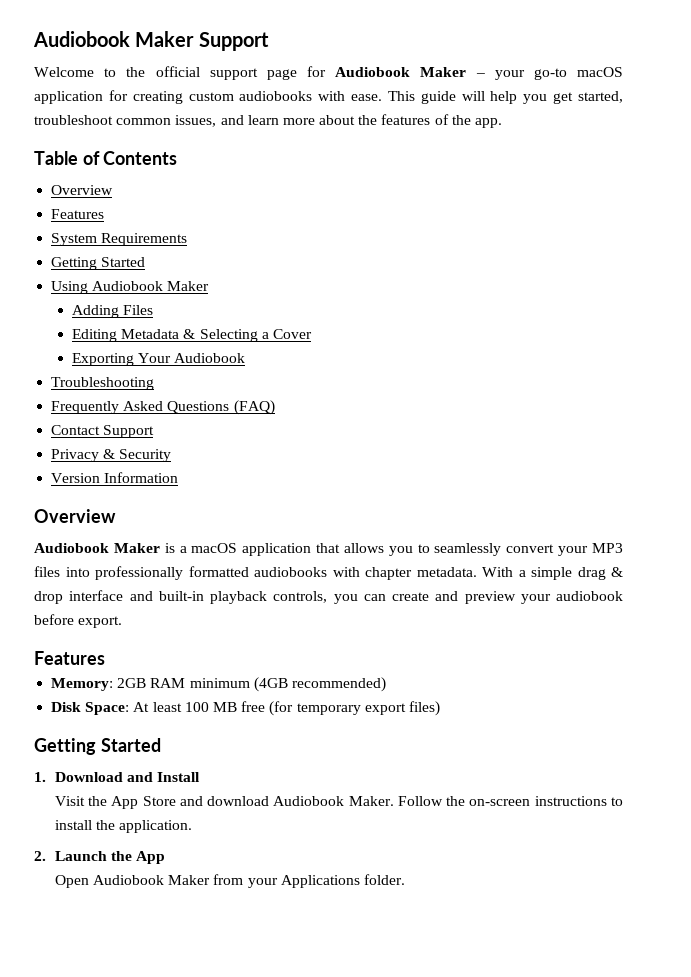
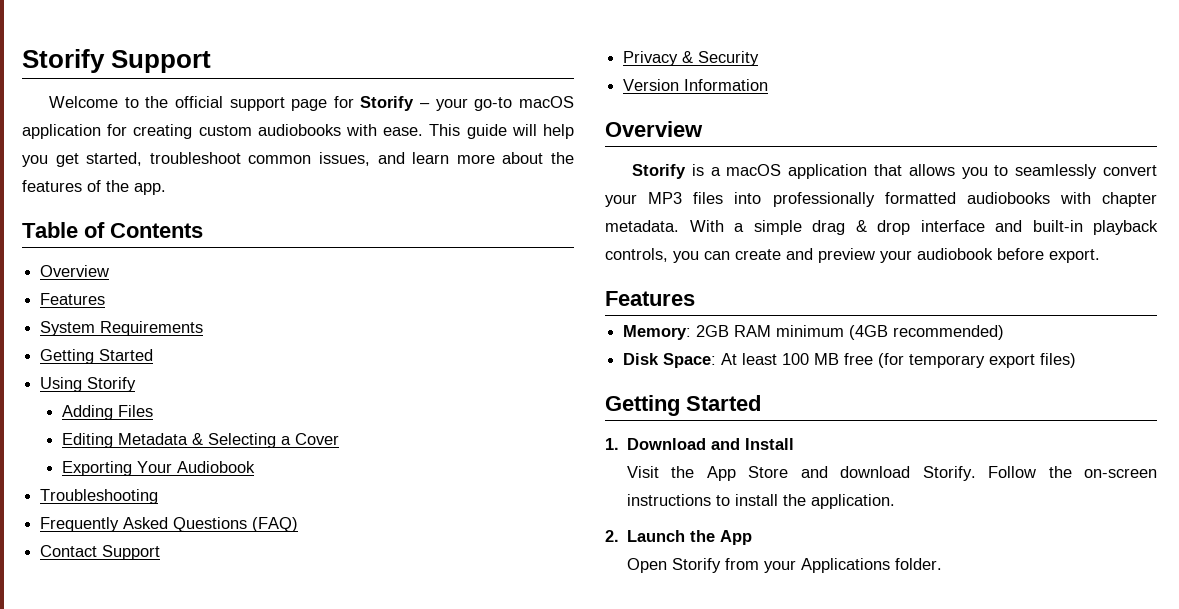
- Audiobook Maker Support
+ Storify Support
- Welcome to the official support page for Audiobook Maker – your go-to macOS application for creating custom audiobooks with ease.
+ Welcome to the official support page for Storify – your go-to macOS application for creating custom audiobooks with ease.
- Using Audiobook Maker
+ Using Storify
- Audiobook Maker is a macOS application that allows you to seamlessly convert your MP3 files into professionally formatted audiobooks with chapter metadata.
+ Storify is a macOS application that allows you to seamlessly convert your MP3 files into professionally formatted audiobooks with chapter metadata.
- Visit the App Store and download Audiobook Maker.
+ Visit the App Store and download Storify.
- Open Audiobook Maker from your Applications folder.
+ Open Storify from your Applications folder.

